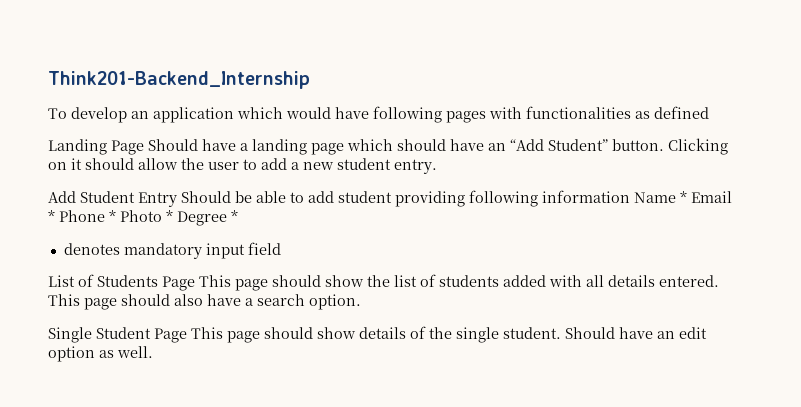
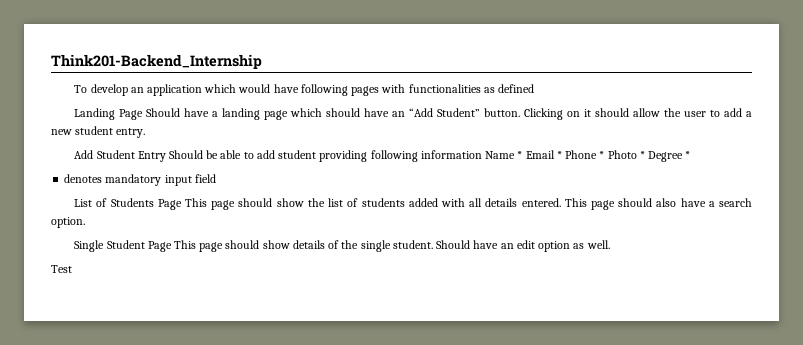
+ Test

